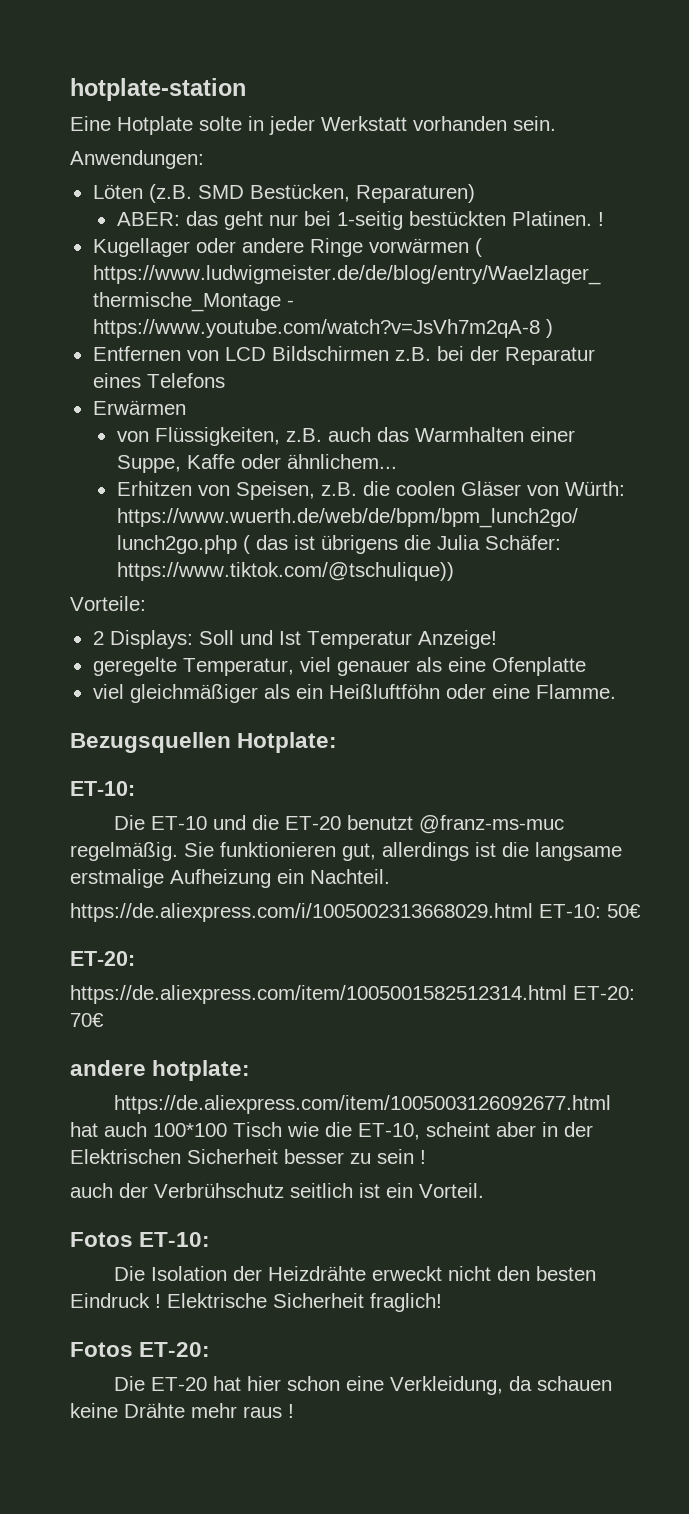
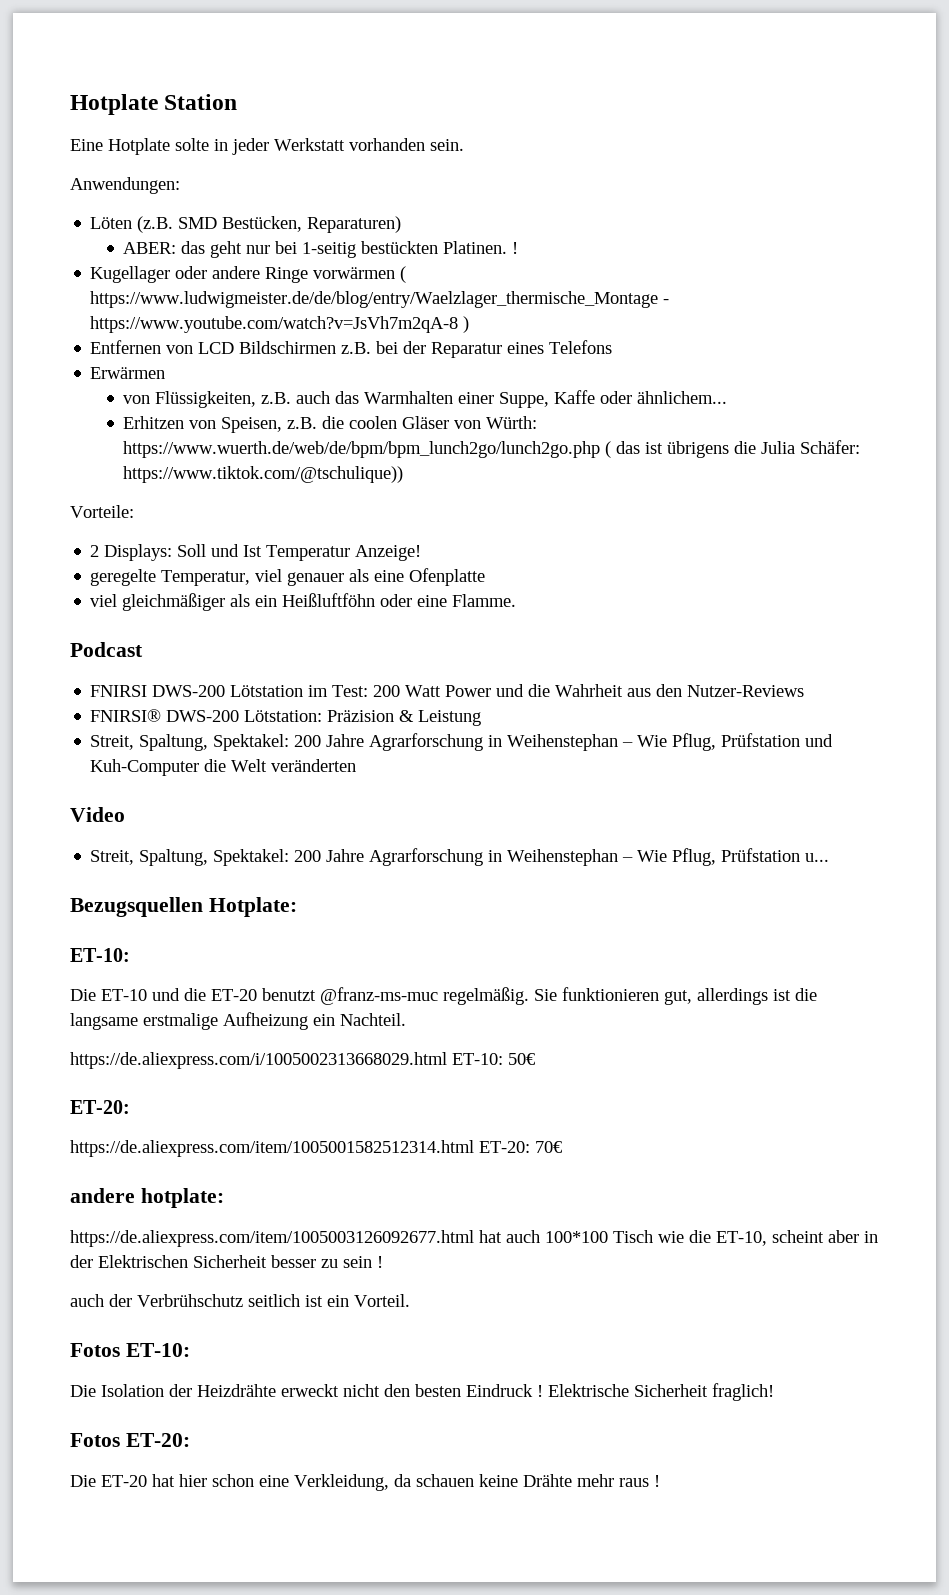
- hotplate-station
+ Hotplate Station
+ Podcast
+ FNIRSI DWS-200 Lötstation im Test: 200 Watt Power und die Wahrheit aus den Nutzer-Reviews
+ FNIRSI® DWS-200 Lötstation: Präzision & Leistung
+ Streit, Spaltung, Spektakel: 200 Jahre Agrarforschung in Weihenstephan – Wie Pflug, Prüfstation und Kuh-Computer die Welt veränderten
+ Video
+ Streit, Spaltung, Spektakel: 200 Jahre Agrarforschung in Weihenstephan – Wie Pflug, Prüfstation u...

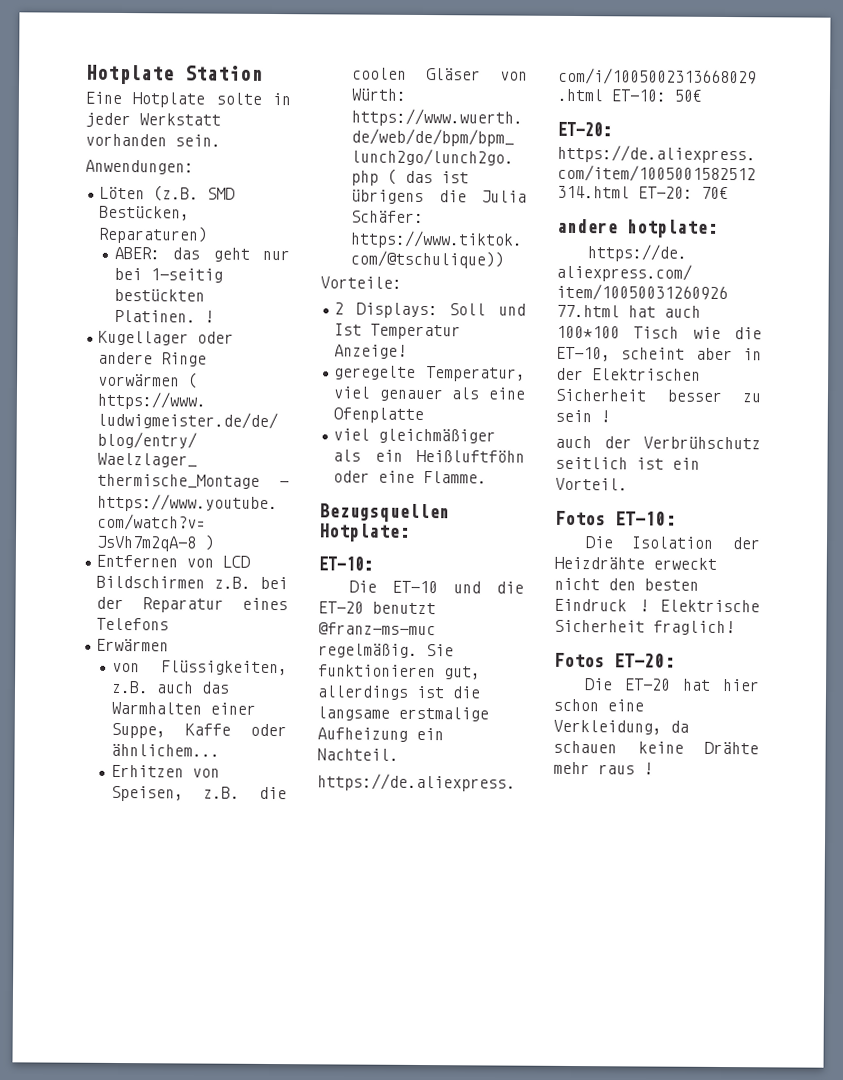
- Podcast
- FNIRSI DWS-200 Lötstation im Test: 200 Watt Power und die Wahrheit aus den Nutzer-Reviews
- FNIRSI® DWS-200 Lötstation: Präzision & Leistung
- Streit, Spaltung, Spektakel: 200 Jahre Agrarforschung in Weihenstephan – Wie Pflug, Prüfstation und Kuh-Computer die Welt veränderten
- Video
- Streit, Spaltung, Spektakel: 200 Jahre Agrarforschung in Weihenstephan – Wie Pflug, Prüfstation u...

